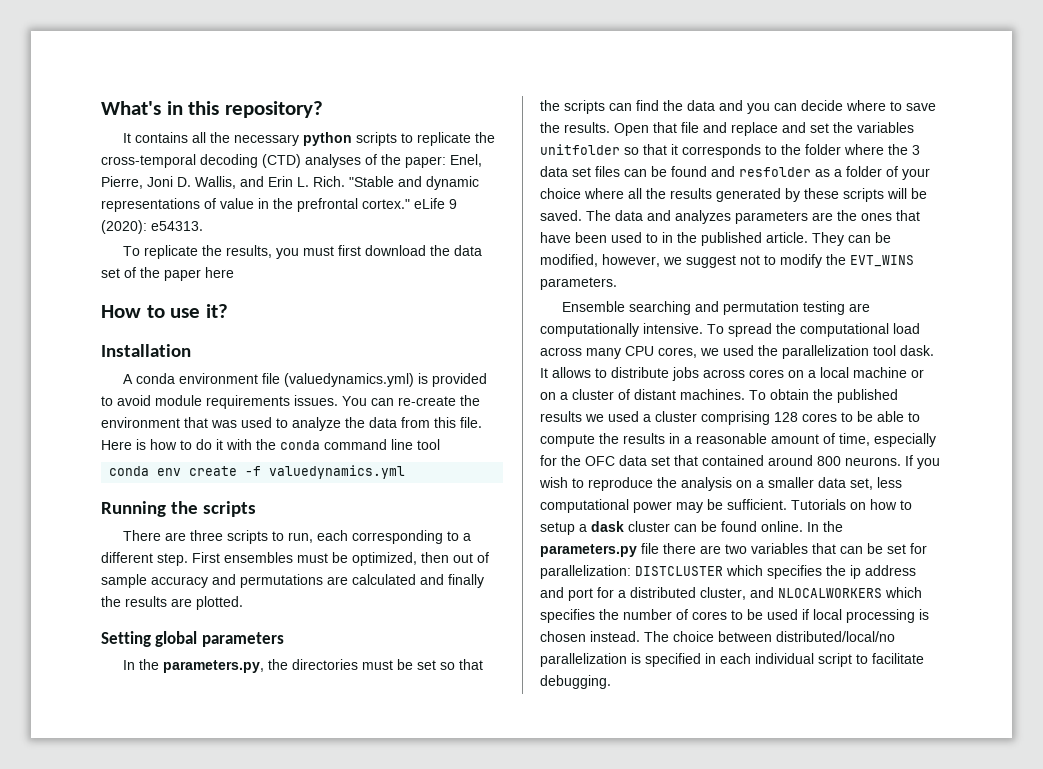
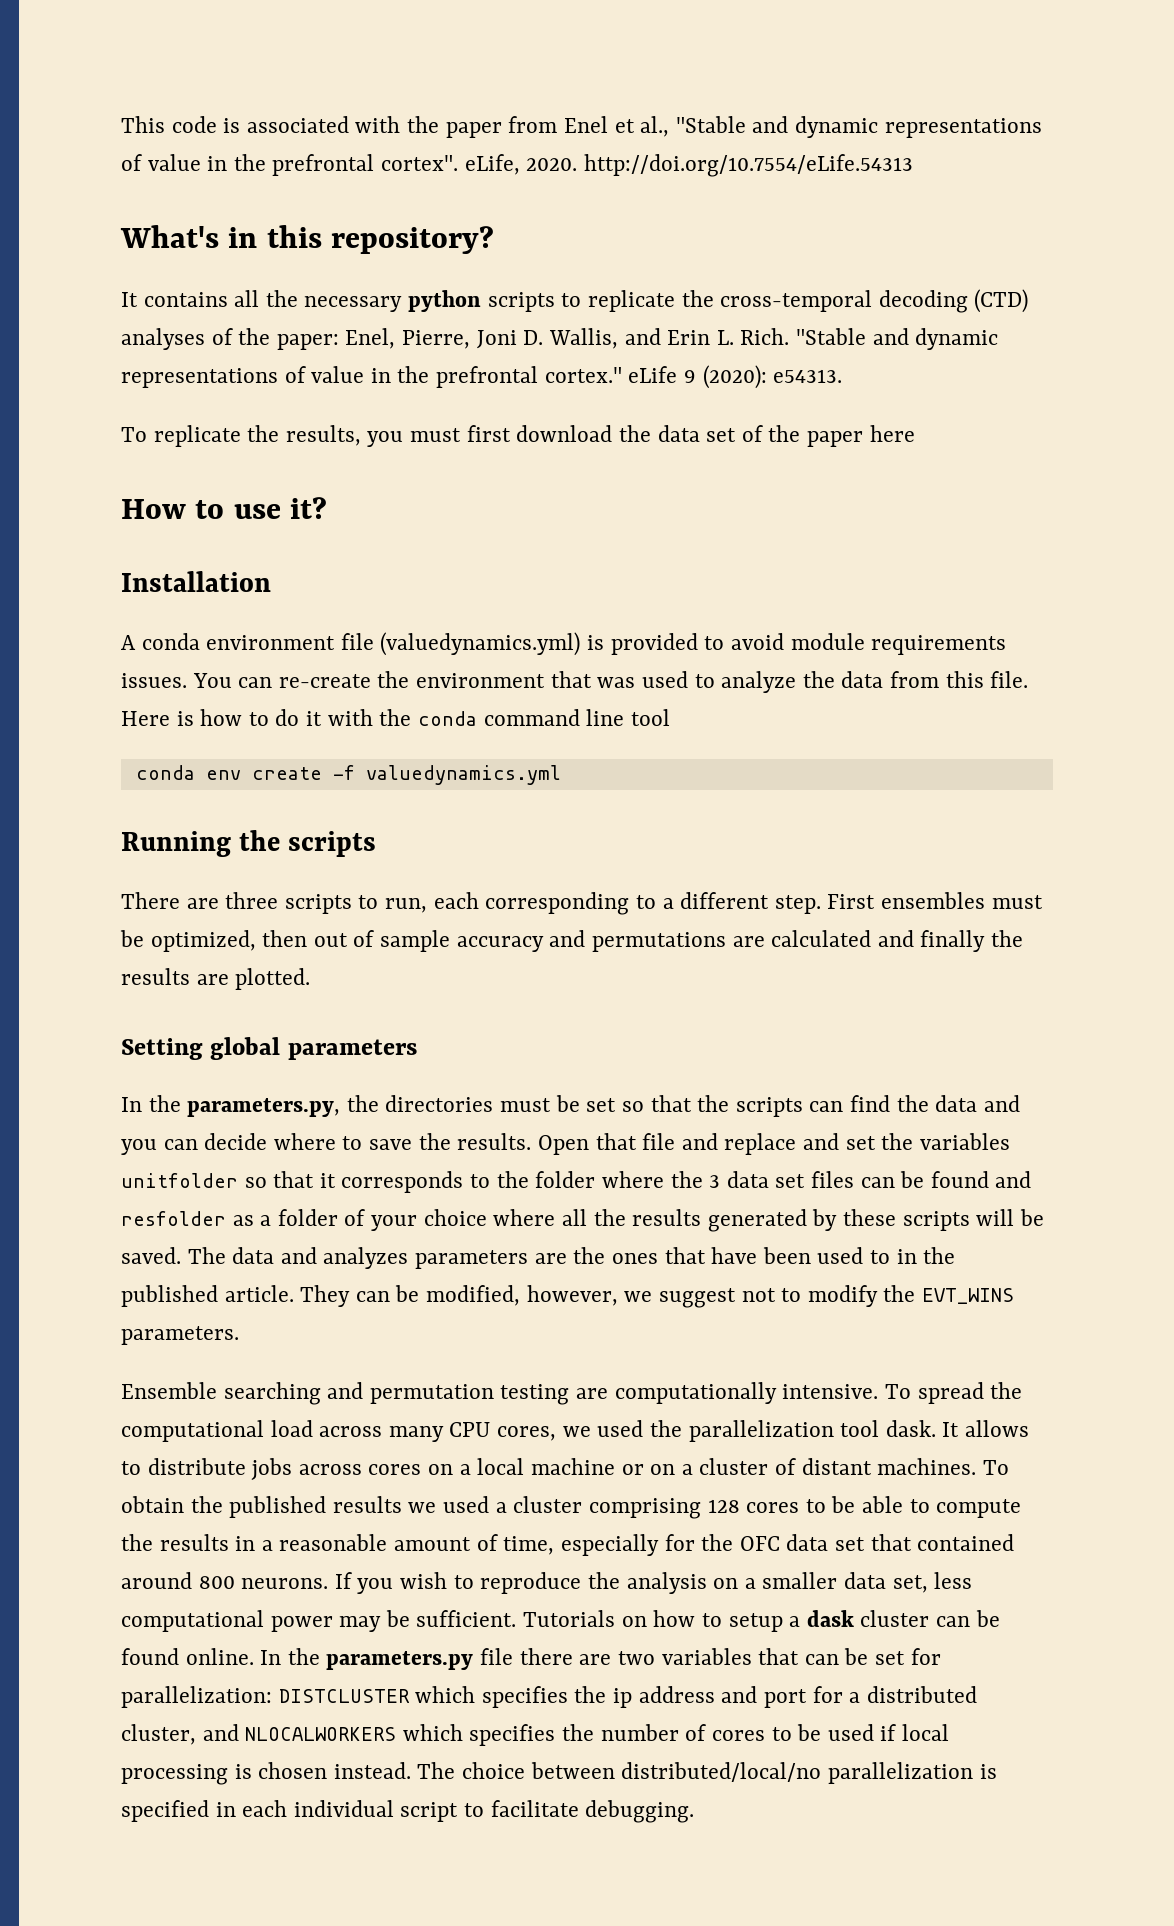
+ This code is associated with the paper from Enel et al., "Stable and dynamic representations of value in the prefrontal cortex". eLife, 2020. http://doi.org/10.7554/eLife.54313

